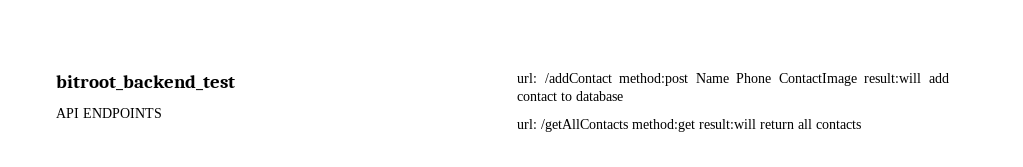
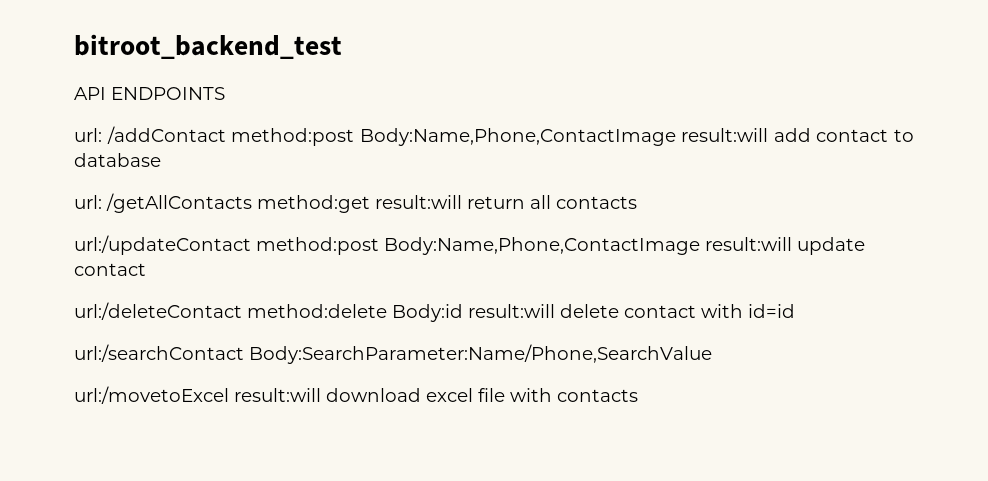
- url: /addContact method:post Name Phone ContactImage result:will add contact to database
+ url: /addContact method:post Body:Name,Phone,ContactImage result:will add contact to database
+ url:/updateContact method:post Body:Name,Phone,ContactImage result:will update contact
+ url:/deleteContact method:delete Body:id result:will delete contact with id=id
+ url:/searchContact Body:SearchParameter:Name/Phone,SearchValue
+ url:/movetoExcel result:will download excel file with contacts

